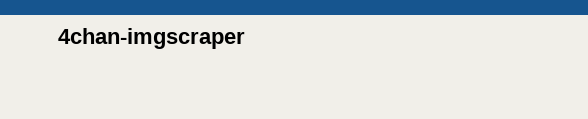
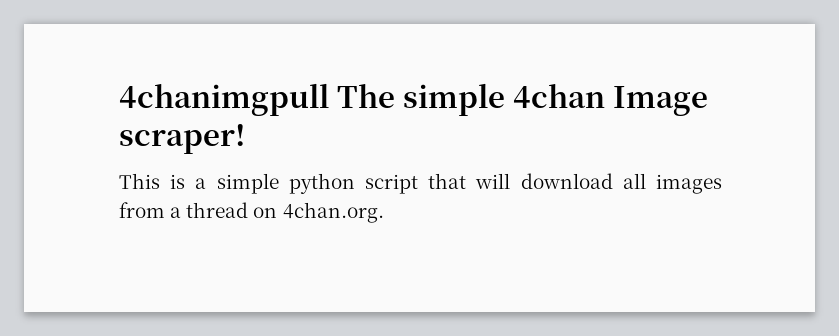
- 4chan-imgscraper
+ 4chanimgpull The simple 4chan Image scraper!
+ This is a simple python script that will download all images from a thread on 4chan.org.

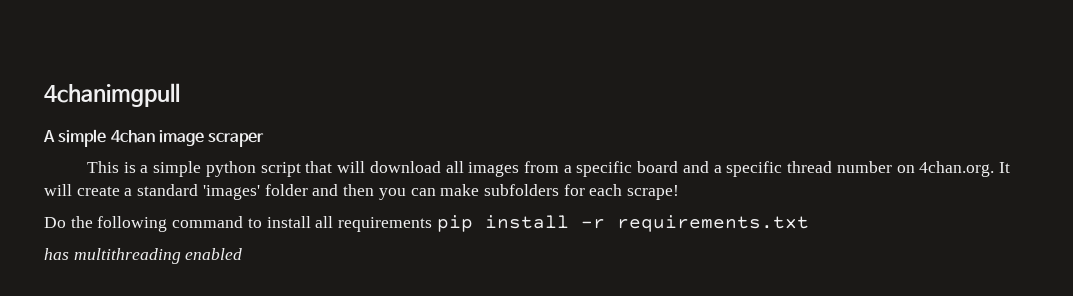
- 4chanimgpull The simple 4chan Image scraper!
+ 4chanimgpull
+ A simple 4chan image scraper
- This is a simple python script that will download all images from a thread on 4chan.org.
+ This is a simple python script that will download all images from a specific board and a specific thread number on 4chan.org. It will create a standard 'images' folder and then you can make subfolders for each scrape!
+ Do the following command to install all requirements pip install -r requirements.txt
+ has multithreading enabled

